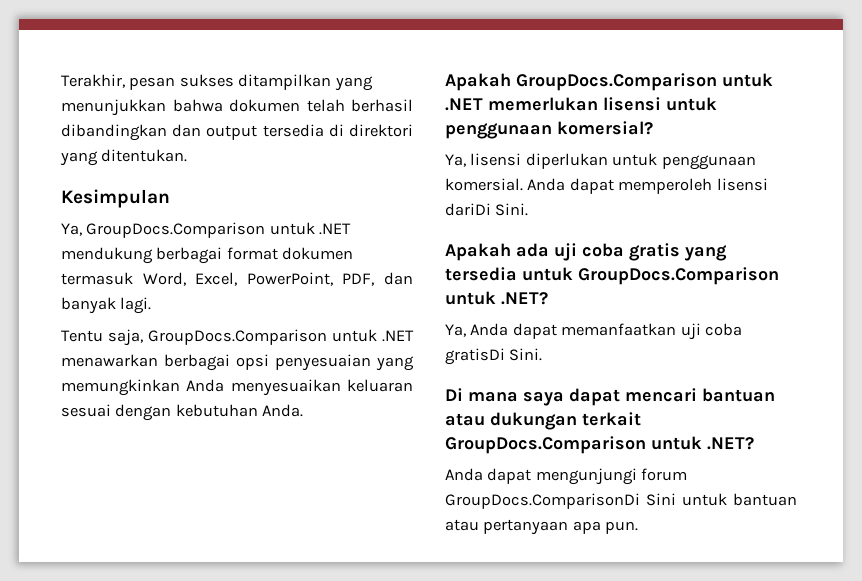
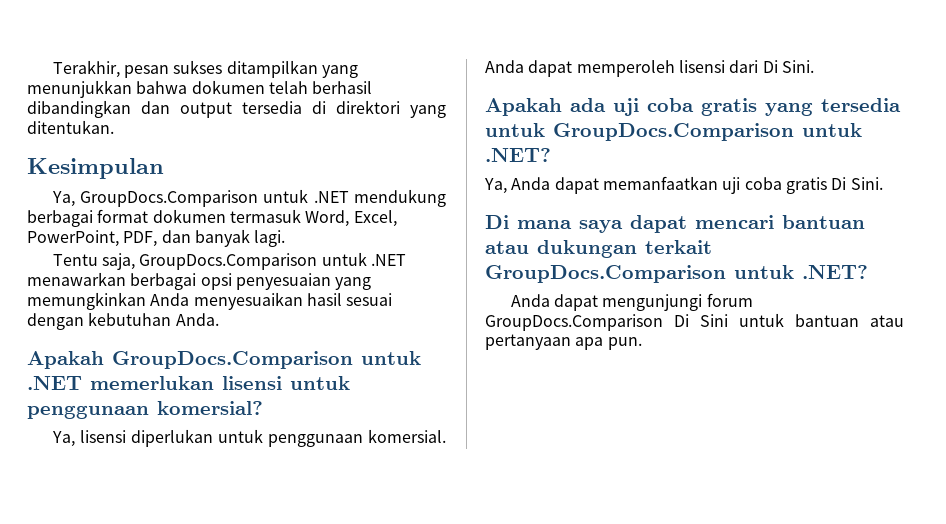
- Tentu saja, GroupDocs.Comparison untuk .NET menawarkan berbagai opsi penyesuaian yang memungkinkan Anda menyesuaikan keluaran sesuai dengan kebutuhan Anda.
+ Tentu saja, GroupDocs.Comparison untuk .NET menawarkan berbagai opsi penyesuaian yang memungkinkan Anda menyesuaikan hasil sesuai dengan kebutuhan Anda.
- Anda dapat memperoleh lisensi dariDi Sini.
+ Anda dapat memperoleh lisensi dari Di Sini.
- Ya, Anda dapat memanfaatkan uji coba gratisDi Sini.
+ Ya, Anda dapat memanfaatkan uji coba gratis Di Sini.
- Anda dapat mengunjungi forum GroupDocs.ComparisonDi Sini untuk bantuan atau pertanyaan apa pun.
+ Anda dapat mengunjungi forum GroupDocs.Comparison Di Sini untuk bantuan atau pertanyaan apa pun.

